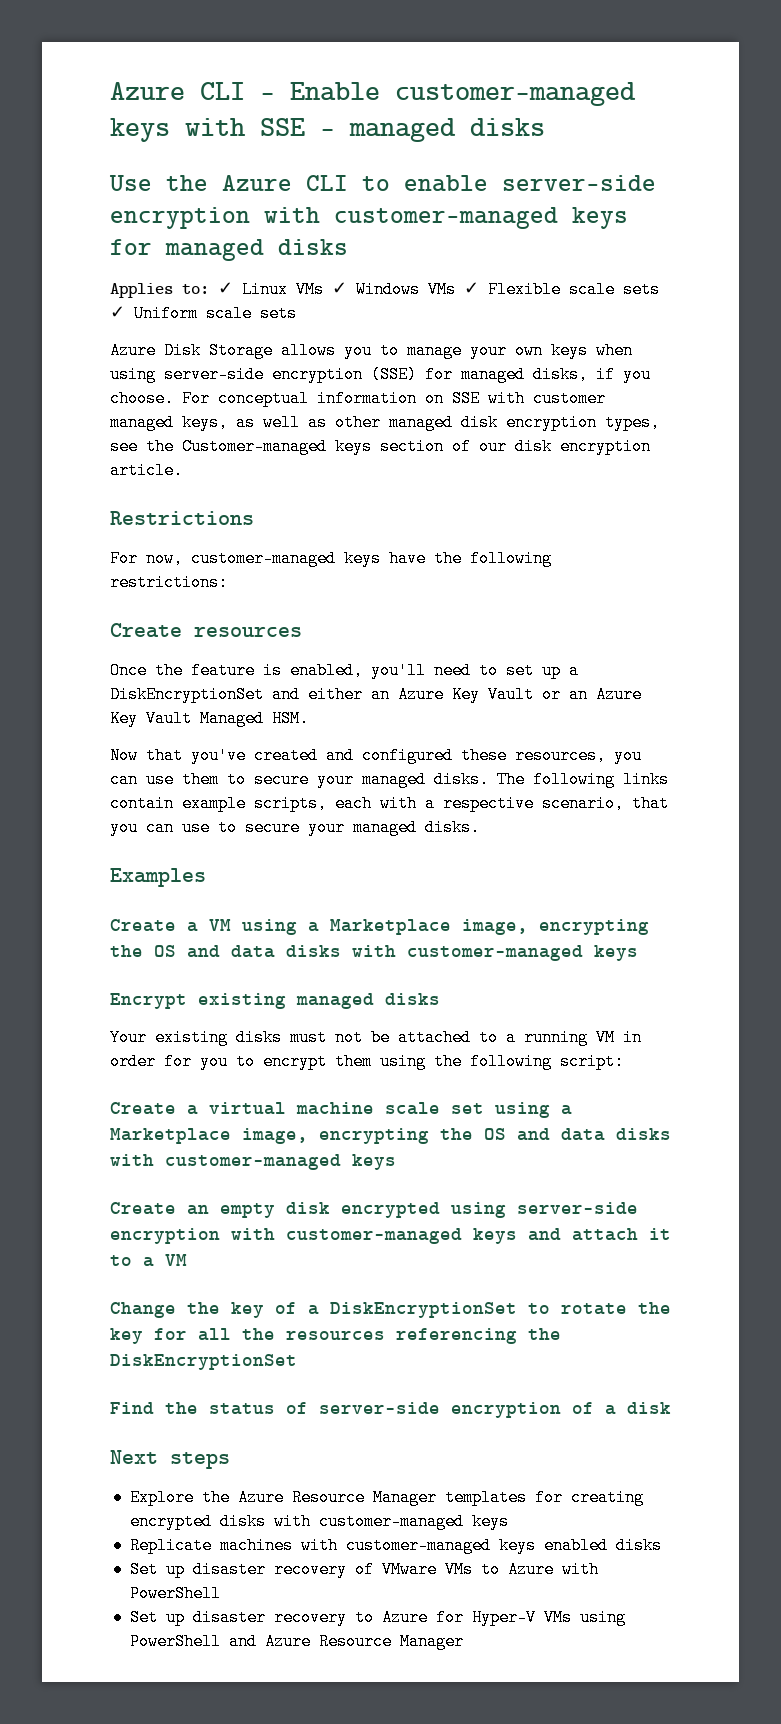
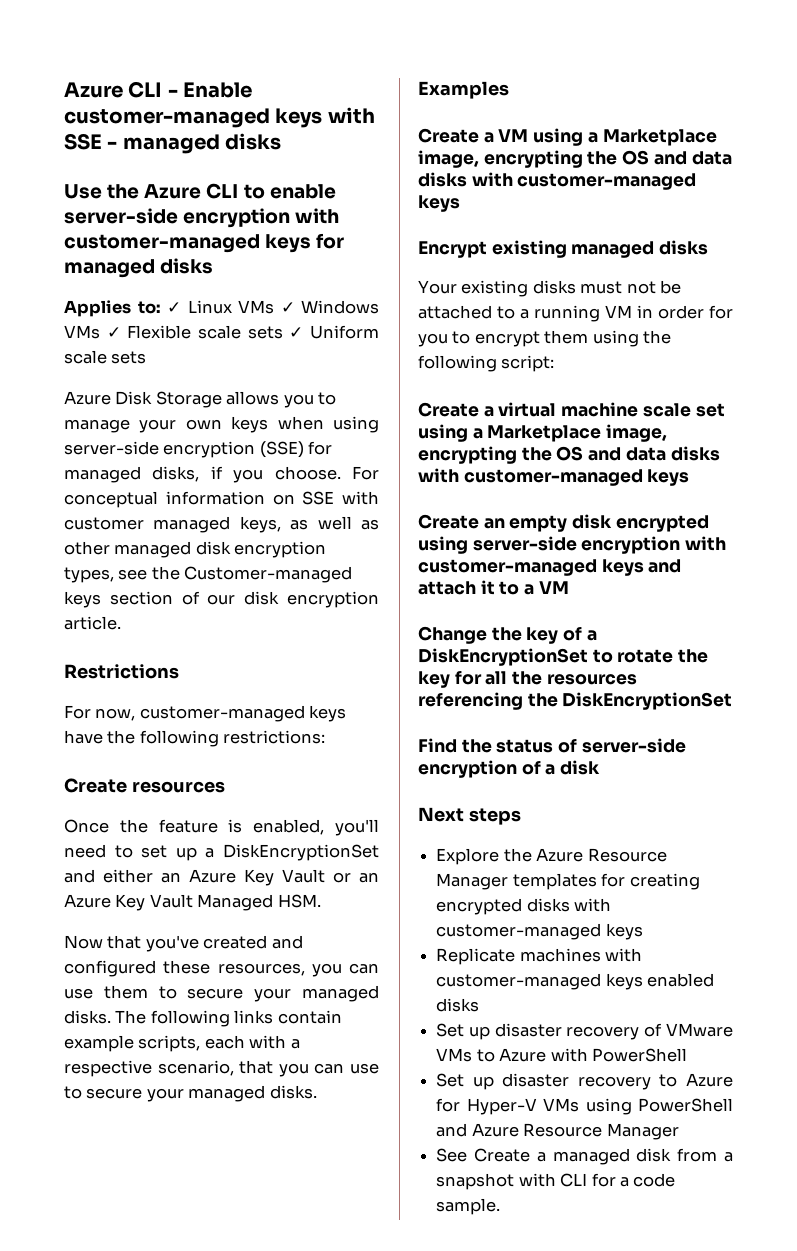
+ See Create a managed disk from a snapshot with CLI for a code sample.

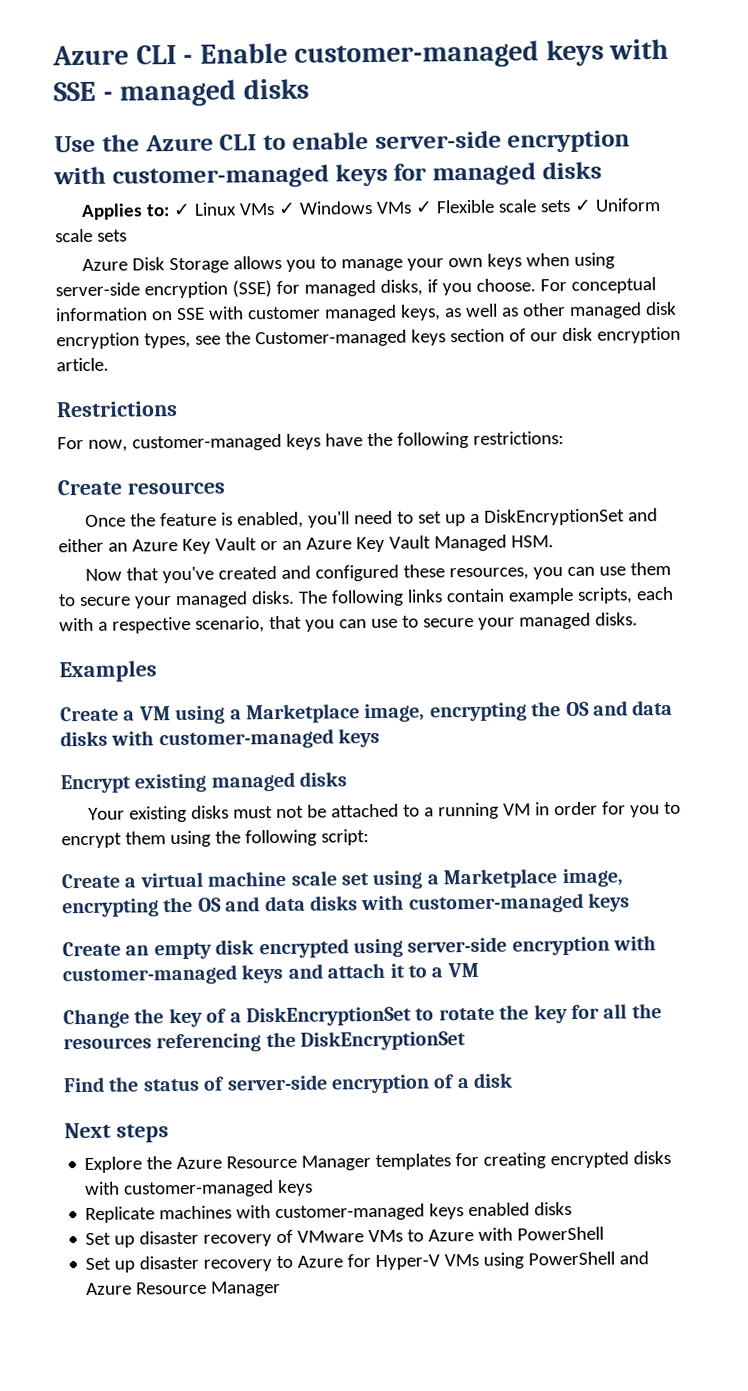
- See Create a managed disk from a snapshot with CLI for a code sample.

